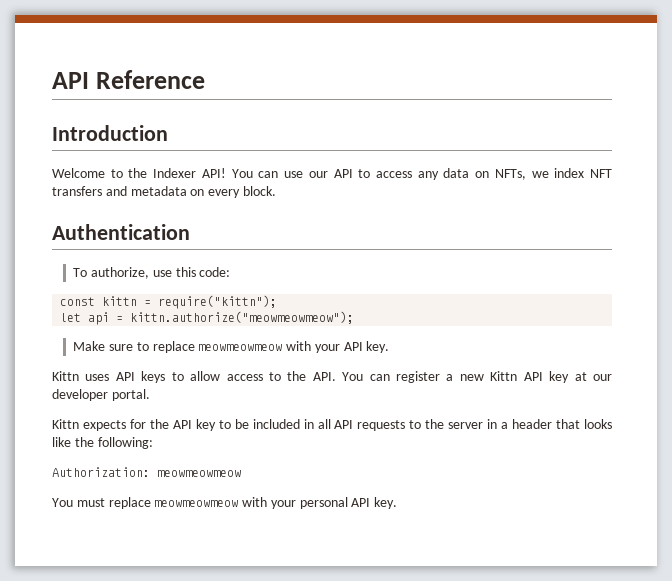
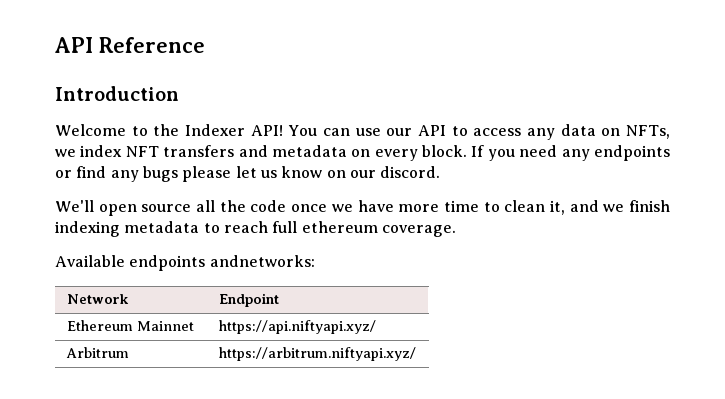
- You can use our API to access any data on NFTs, we index NFT transfers and metadata on every block.
- Authentication
- To authorize, use this code:
- const kittn = require("kittn");
- let api = kittn.authorize("meowmeowmeow");
- Make sure to replace meowmeowmeow with your API key.
- Kittn uses API keys to allow access to the API. You can register a new Kittn API key at our developer portal.
- Kittn expects for the API key to be included in all API requests to the server in a header that looks like the following:
- Authorization: meowmeowmeow
- You must replace meowmeowmeow with your personal API key.
+ You can use our API to access any data on NFTs, we index NFT transfers and metadata on every block. If you need any endpoints or find any bugs please let us know on our discord.
+ We'll open source all the code once we have more time to clean it, and we finish indexing metadata to reach full ethereum coverage.
+ Available endpoints andnetworks:
+ Network | Endpoint
+ Ethereum Mainnet | https://api.niftyapi.xyz/
+ Arbitrum | https://arbitrum.niftyapi.xyz/

